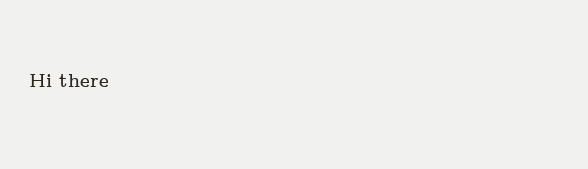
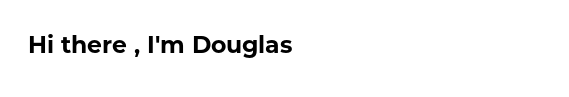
- Hi there
+ Hi there , I'm Douglas

